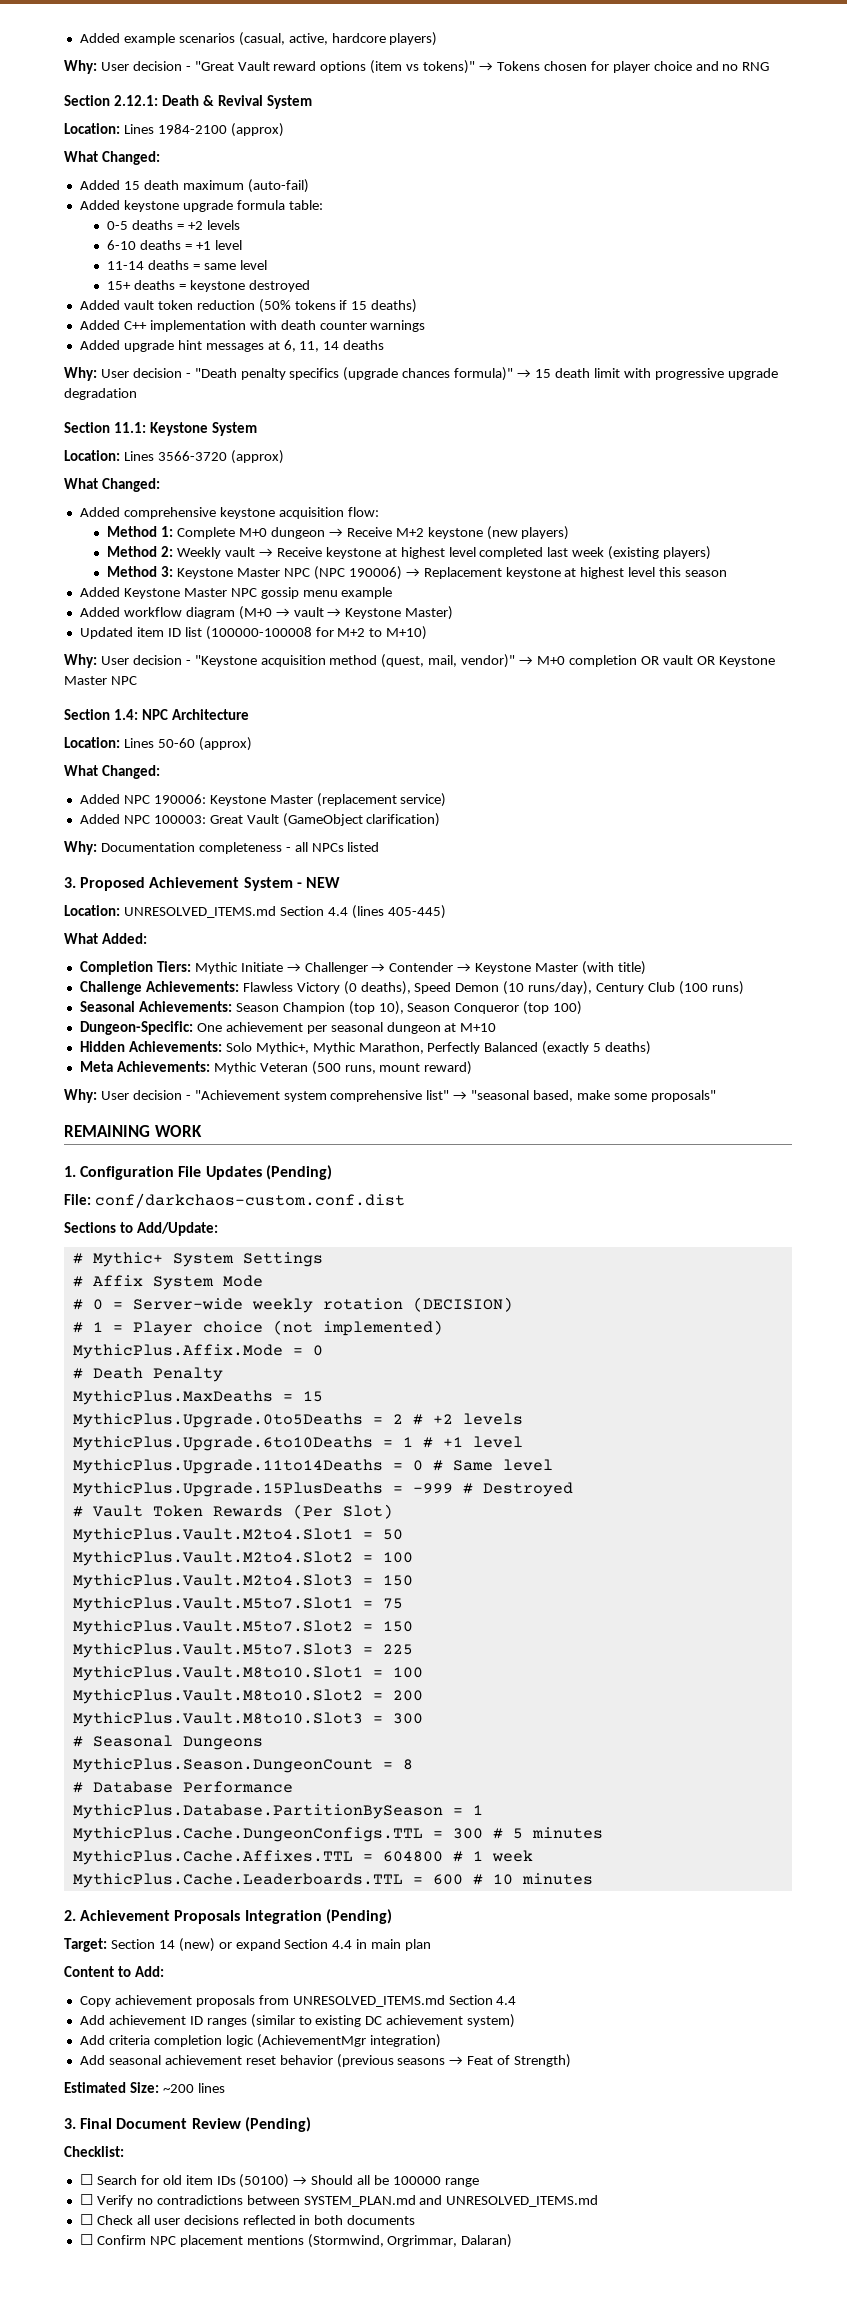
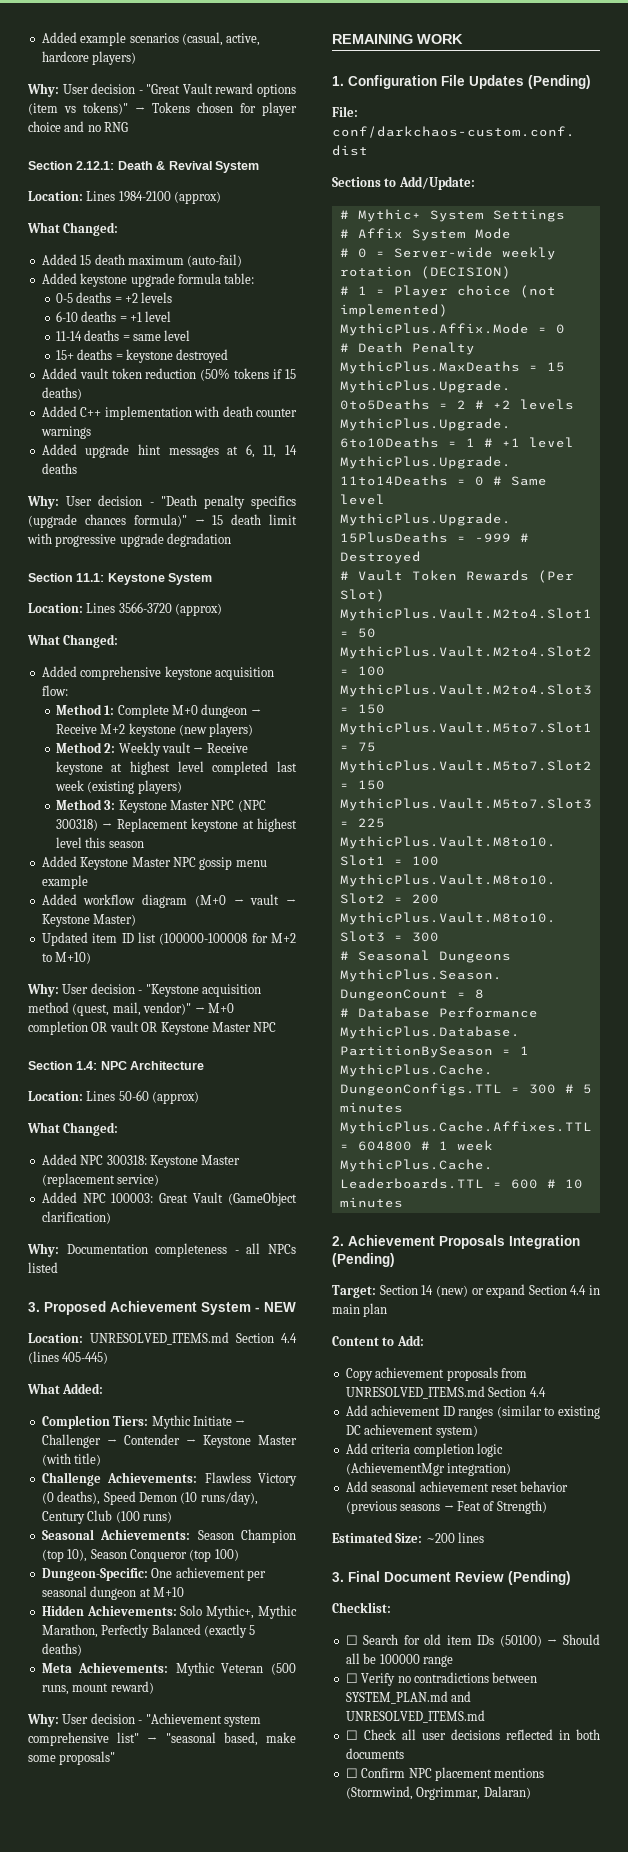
- Method 3: Keystone Master NPC (NPC 190006) → Replacement keystone at highest level this season
+ Method 3: Keystone Master NPC (NPC 300318) → Replacement keystone at highest level this season
- Added NPC 190006: Keystone Master (replacement service)
+ Added NPC 300318: Keystone Master (replacement service)

